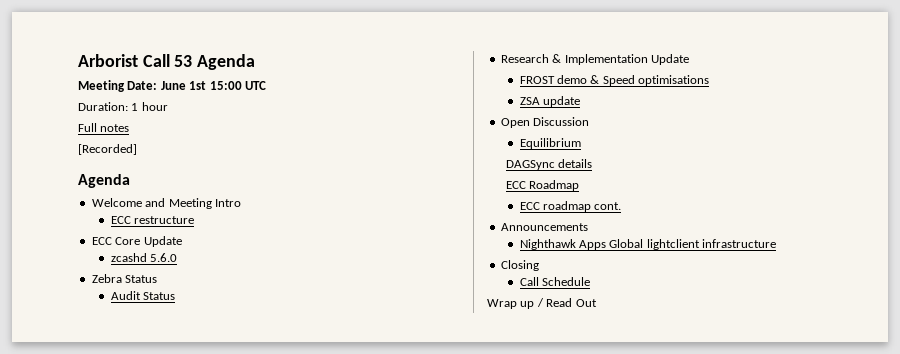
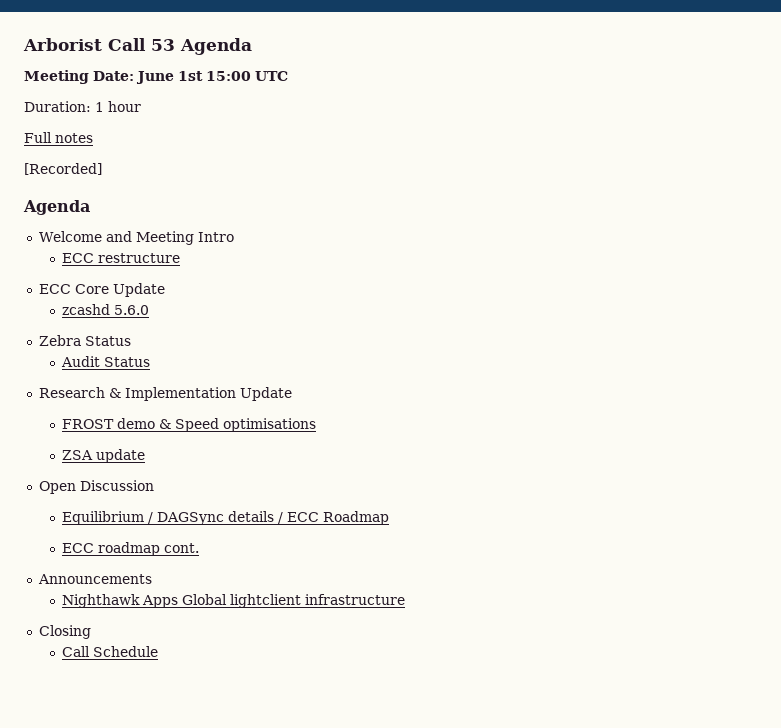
- Equilibrium
- DAGSync details
- ECC Roadmap
+ Equilibrium / DAGSync details / ECC Roadmap
- Wrap up / Read Out

